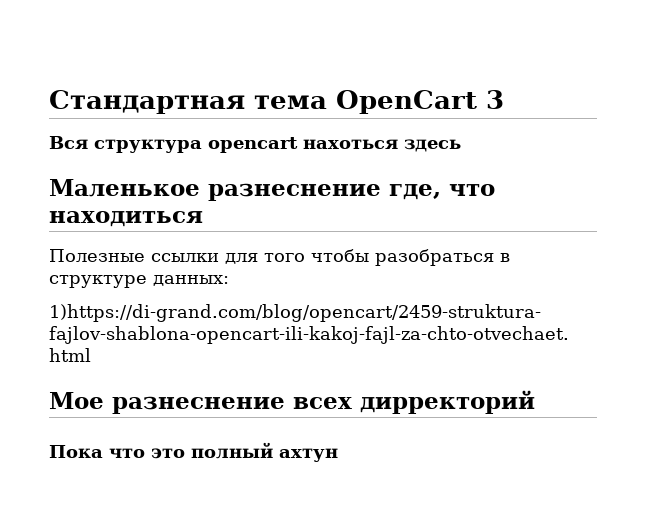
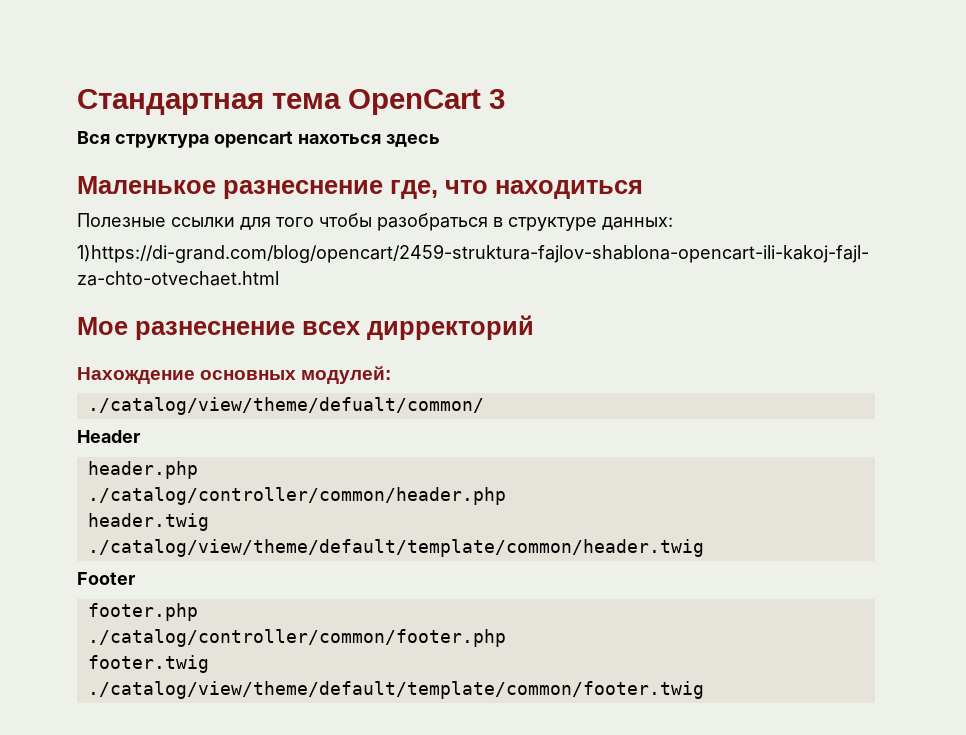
- Пока что это полный ахтун
+ Нахождение основных модулей:
+ ./catalog/view/theme/defualt/common/
+ Header
+ header.php
+ ./catalog/controller/common/header.php
+ header.twig
+ ./catalog/view/theme/default/template/common/header.twig
+ Footer
+ footer.php
+ ./catalog/controller/common/footer.php
+ footer.twig
+ ./catalog/view/theme/default/template/common/footer.twig

